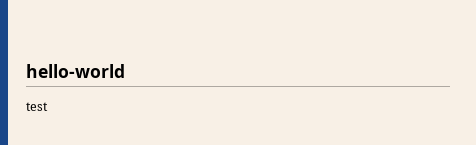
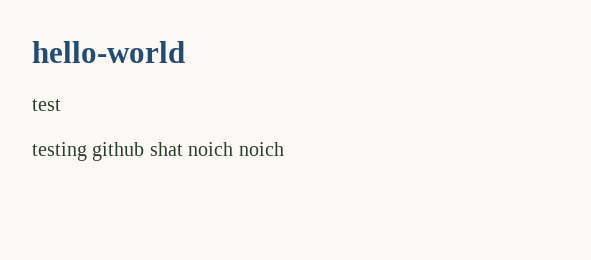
+ testing github shat noich noich

